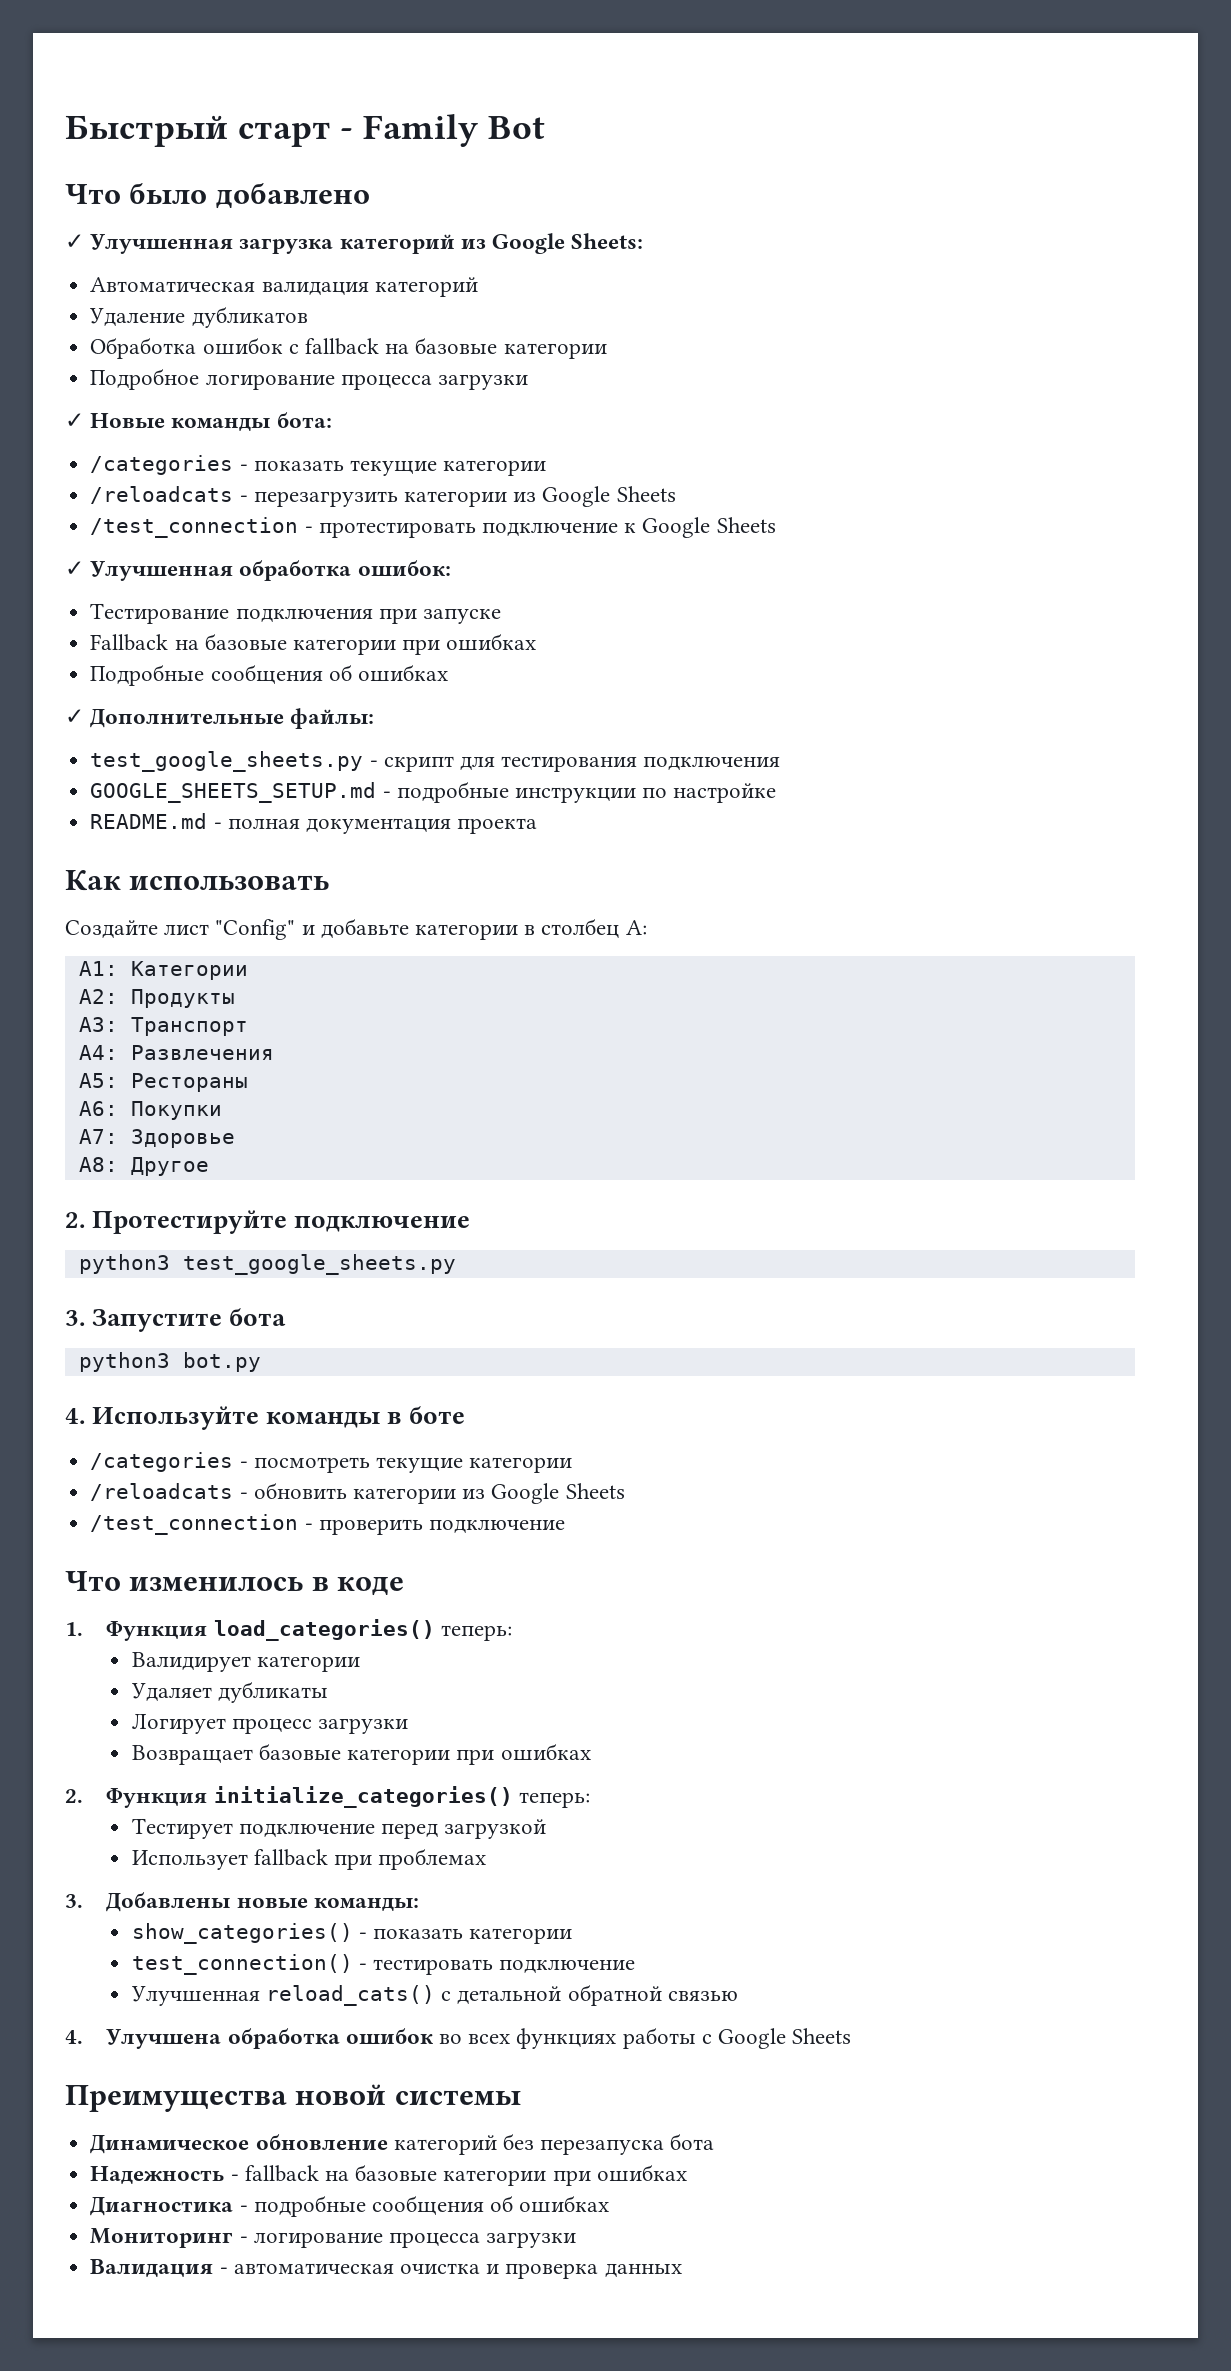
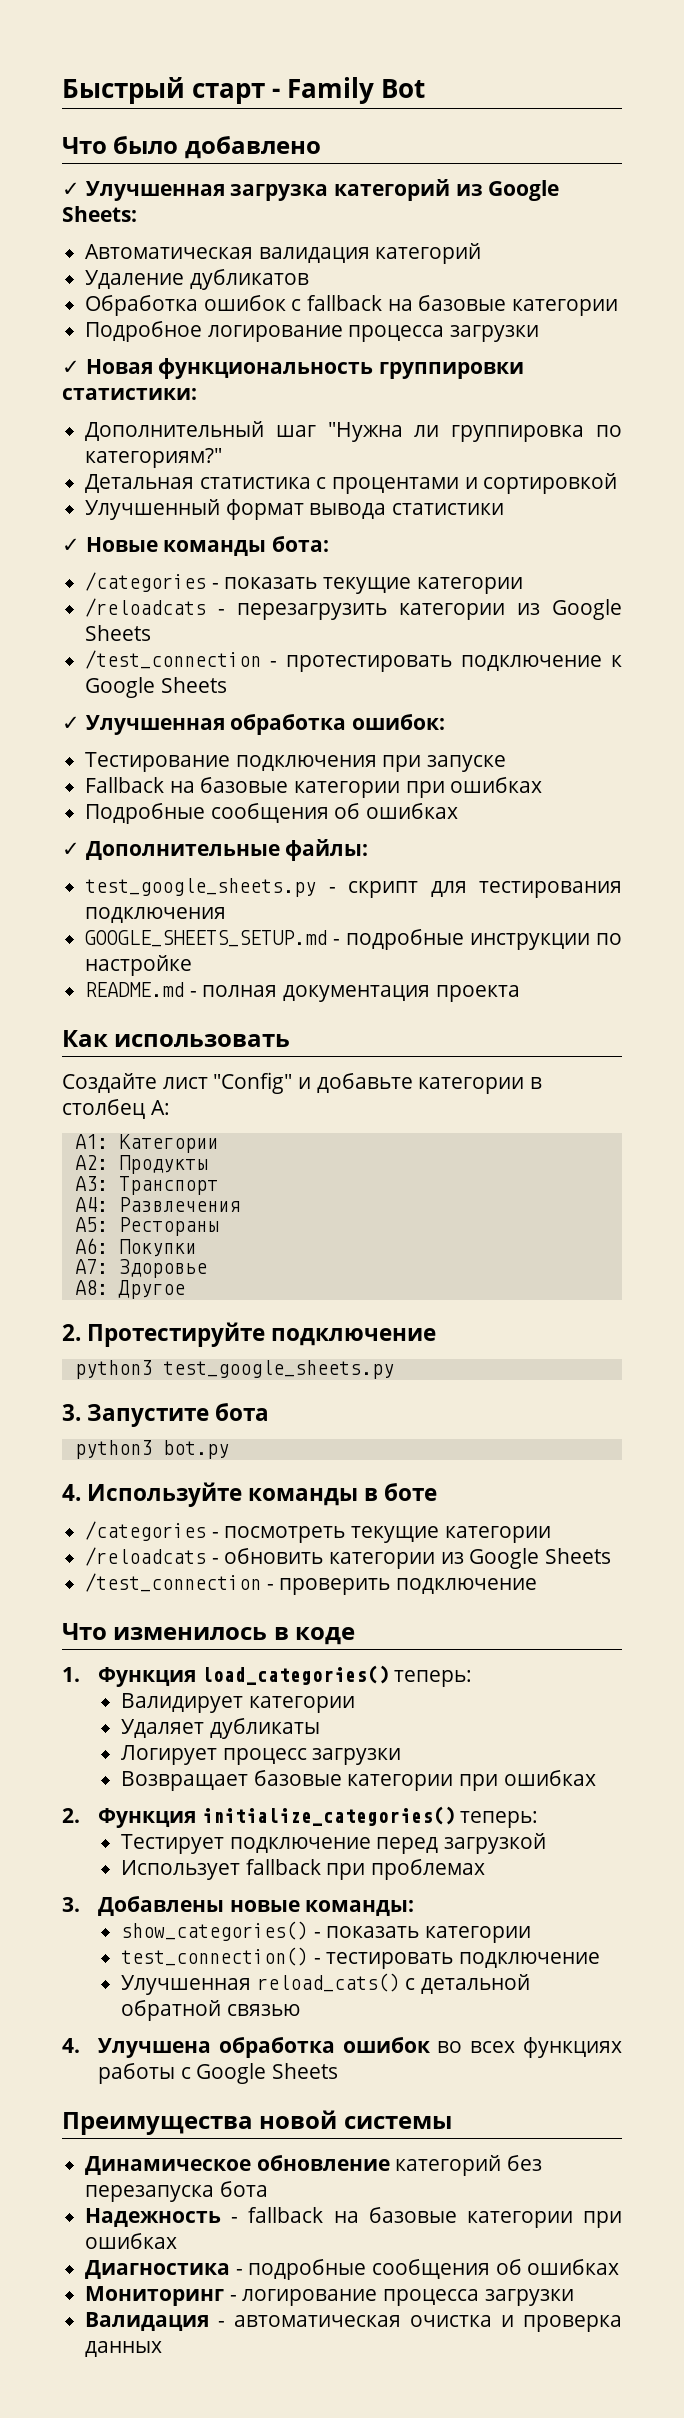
+ ✓ Новая функциональность группировки статистики:
+ Дополнительный шаг "Нужна ли группировка по категориям?"
+ Детальная статистика с процентами и сортировкой
+ Улучшенный формат вывода статистики

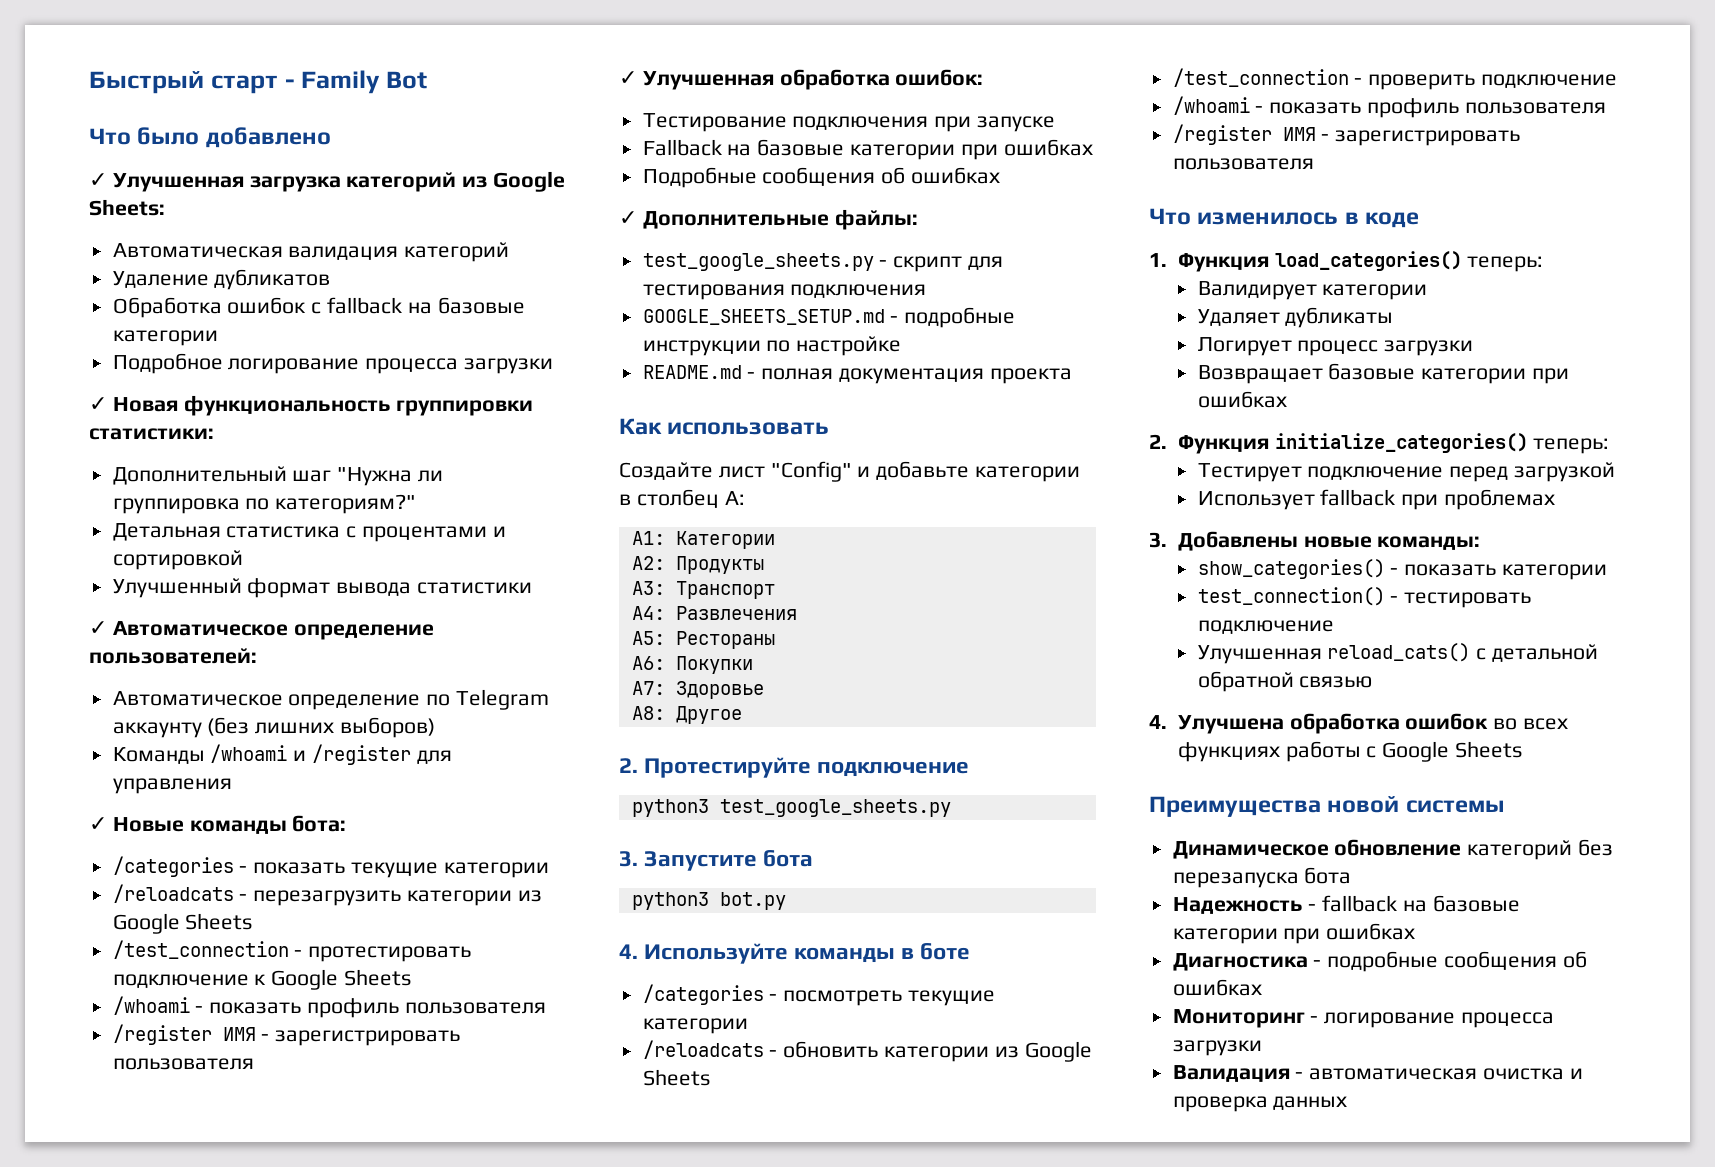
+ ✓ Автоматическое определение пользователей:
+ Автоматическое определение по Telegram аккаунту (без лишних выборов)
+ Команды /whoami и /register для управления
  /test_connection - протестировать подключение к Google Sheets
+ /whoami - показать профиль пользователя
+ /register ИМЯ - зарегистрировать пользователя
  /test_connection - проверить подключение
+ /whoami - показать профиль пользователя
+ /register ИМЯ - зарегистрировать пользователя

